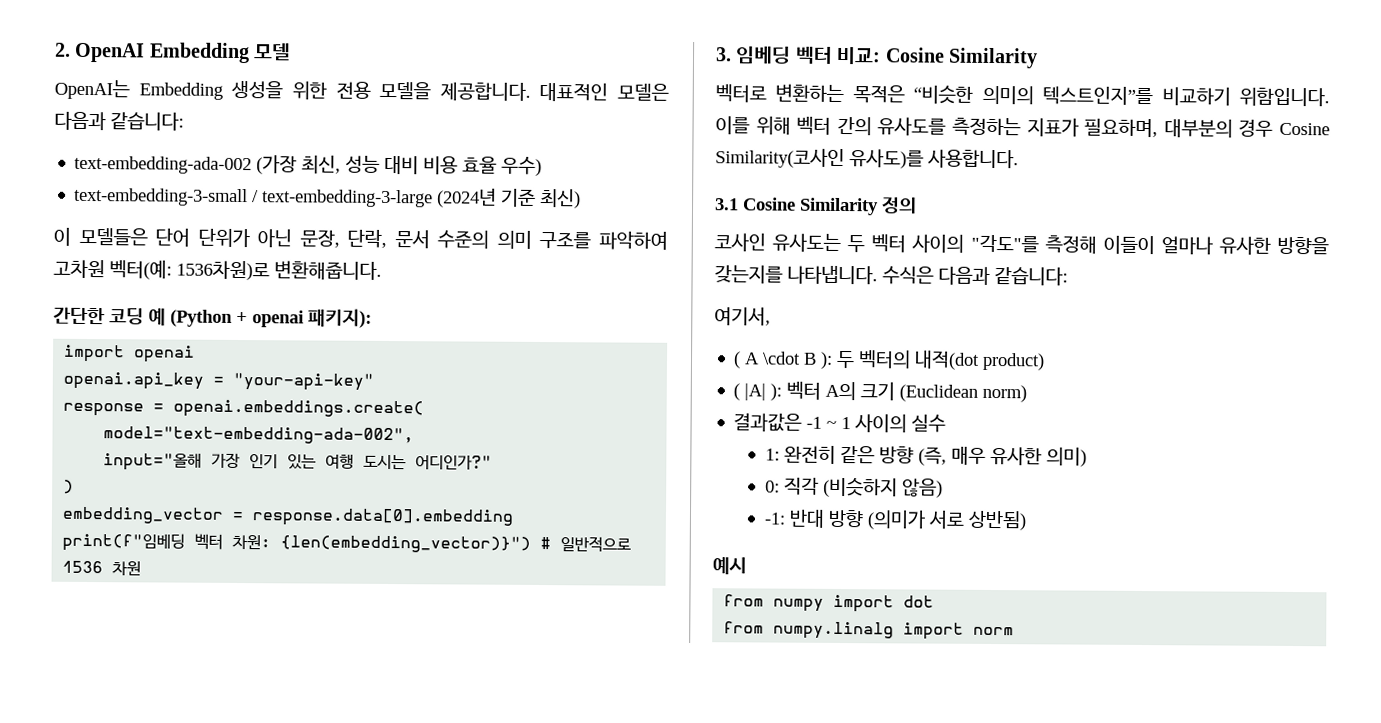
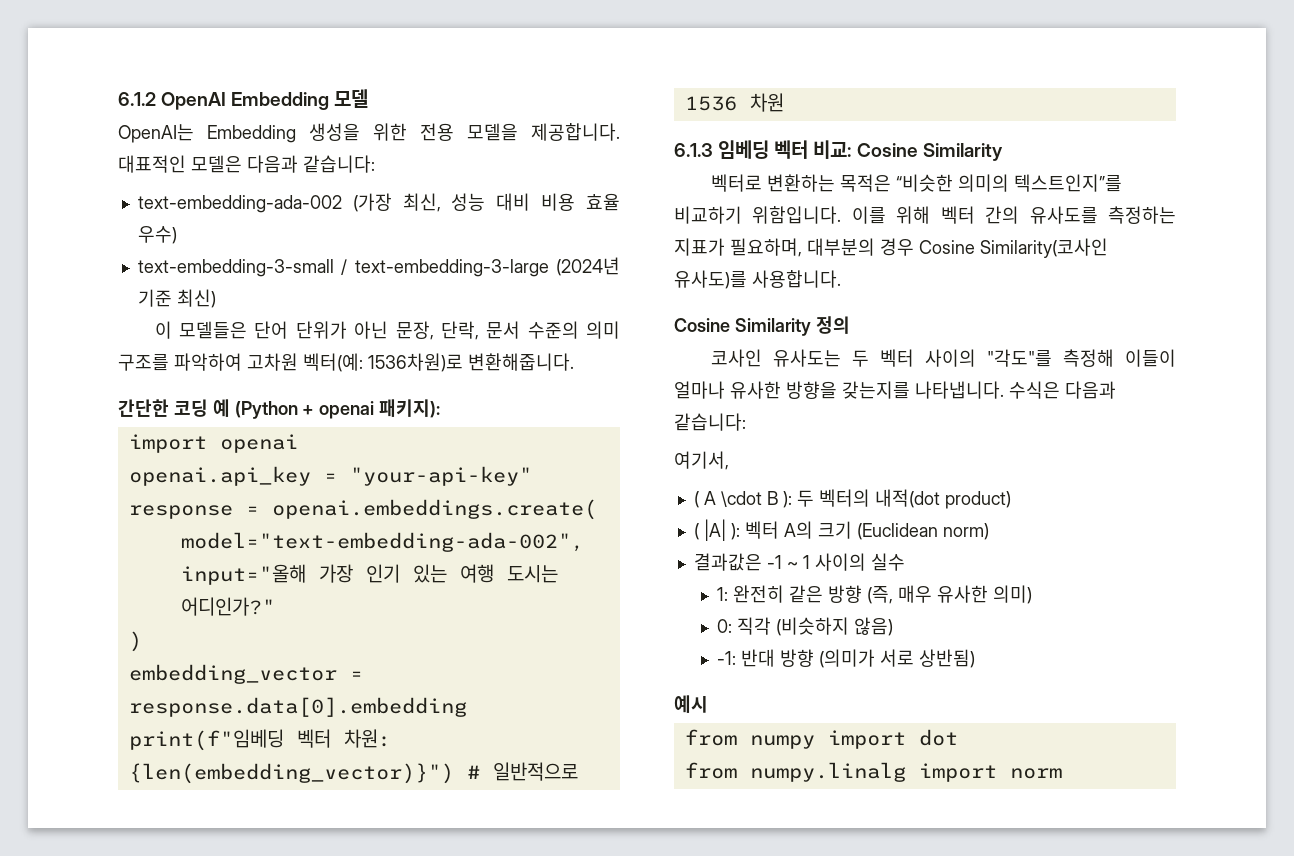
- 2. OpenAI Embedding 모델
+ 6.1.2 OpenAI Embedding 모델
- 3. 임베딩 벡터 비교: Cosine Similarity
+ 6.1.3 임베딩 벡터 비교: Cosine Similarity
- 3.1 Cosine Similarity 정의
+ Cosine Similarity 정의

